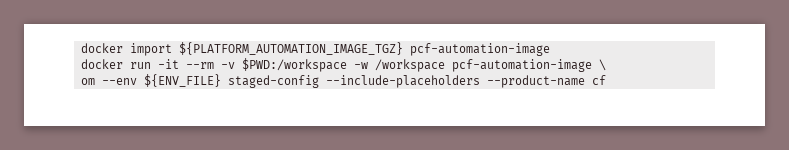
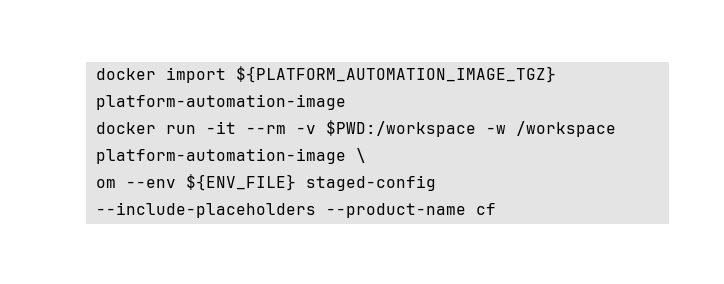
- docker import ${PLATFORM_AUTOMATION_IMAGE_TGZ} pcf-automation-image
+ docker import ${PLATFORM_AUTOMATION_IMAGE_TGZ} platform-automation-image
- docker run -it --rm -v $PWD:/workspace -w /workspace pcf-automation-image \
+ docker run -it --rm -v $PWD:/workspace -w /workspace platform-automation-image \

